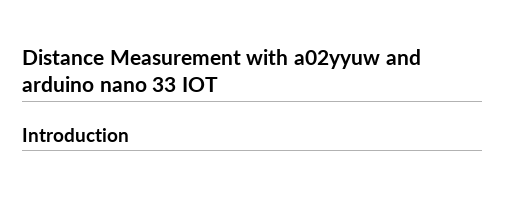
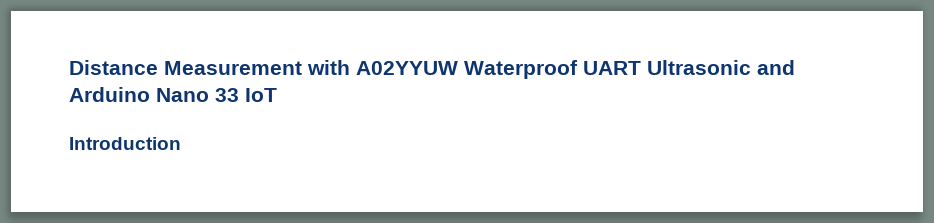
- Distance Measurement with a02yyuw and arduino nano 33 IOT
+ Distance Measurement with A02YYUW Waterproof UART Ultrasonic and Arduino Nano 33 IoT

